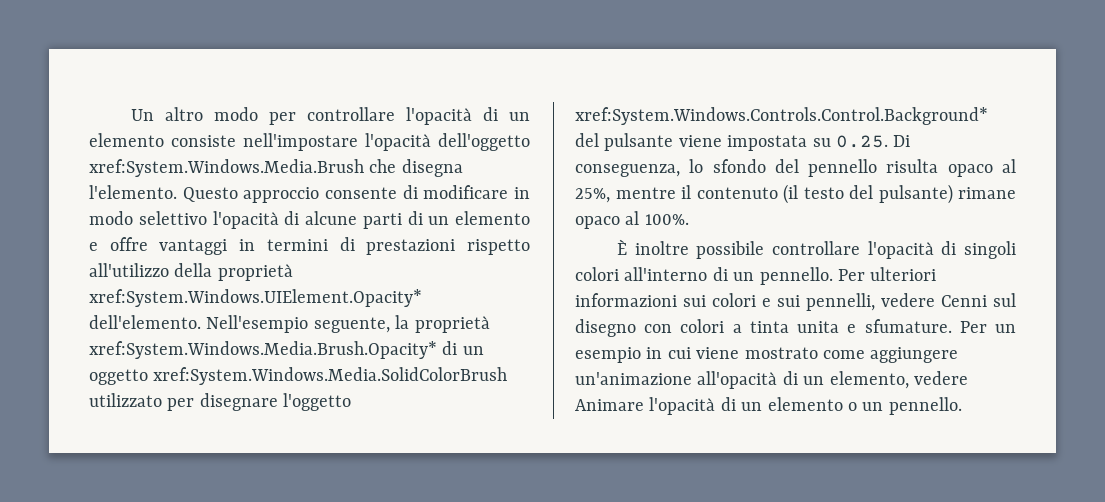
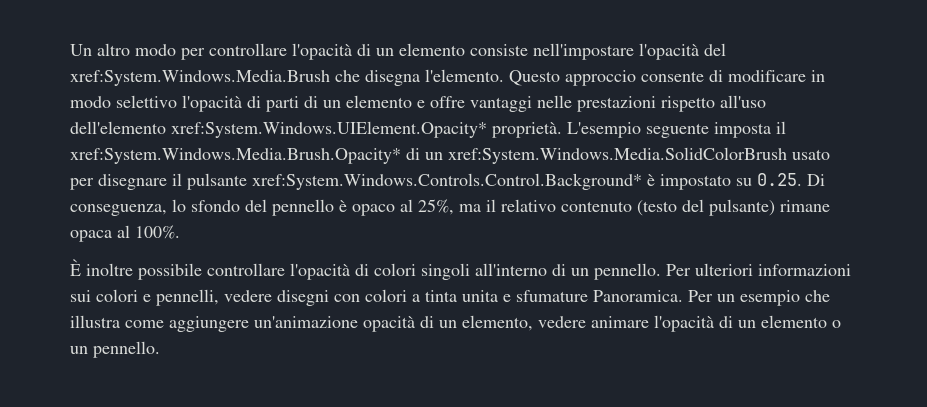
- Un altro modo per controllare l'opacità di un elemento consiste nell'impostare l'opacità dell'oggetto xref:System.Windows.Media.Brush che disegna l'elemento.
+ Un altro modo per controllare l'opacità di un elemento consiste nell'impostare l'opacità del xref:System.Windows.Media.Brush che disegna l'elemento.
- Questo approccio consente di modificare in modo selettivo l'opacità di alcune parti di un elemento e offre vantaggi in termini di prestazioni rispetto all'utilizzo della proprietà xref:System.Windows.UIElement.Opacity* dell'elemento. Nell'esempio seguente, la proprietà xref:System.Windows.Media.Brush.Opacity* di un oggetto xref:System.Windows.Media.SolidColorBrush utilizzato per disegnare l'oggetto xref:System.Windows.Controls.Control.Background* del pulsante viene impostata su 0.25. Di conseguenza, lo sfondo del pennello risulta opaco al 25%, mentre il contenuto (il testo del pulsante) rimane opaco al 100%.
+ Questo approccio consente di modificare in modo selettivo l'opacità di parti di un elemento e offre vantaggi nelle prestazioni rispetto all'uso dell'elemento xref:System.Windows.UIElement.Opacity* proprietà. L'esempio seguente imposta il xref:System.Windows.Media.Brush.Opacity* di un xref:System.Windows.Media.SolidColorBrush usato per disegnare il pulsante xref:System.Windows.Controls.Control.Background* è impostato su 0.25. Di conseguenza, lo sfondo del pennello è opaco al 25%, ma il relativo contenuto (testo del pulsante) rimane opaca al 100%.
- È inoltre possibile controllare l'opacità di singoli colori all'interno di un pennello.
+ È inoltre possibile controllare l'opacità di colori singoli all'interno di un pennello.
- Per ulteriori informazioni sui colori e sui pennelli, vedere Cenni sul disegno con colori a tinta unita e sfumature.
+ Per ulteriori informazioni sui colori e pennelli, vedere disegni con colori a tinta unita e sfumature Panoramica.
- Per un esempio in cui viene mostrato come aggiungere un'animazione all'opacità di un elemento, vedere Animare l'opacità di un elemento o un pennello.
+ Per un esempio che illustra come aggiungere un'animazione opacità di un elemento, vedere animare l'opacità di un elemento o un pennello.

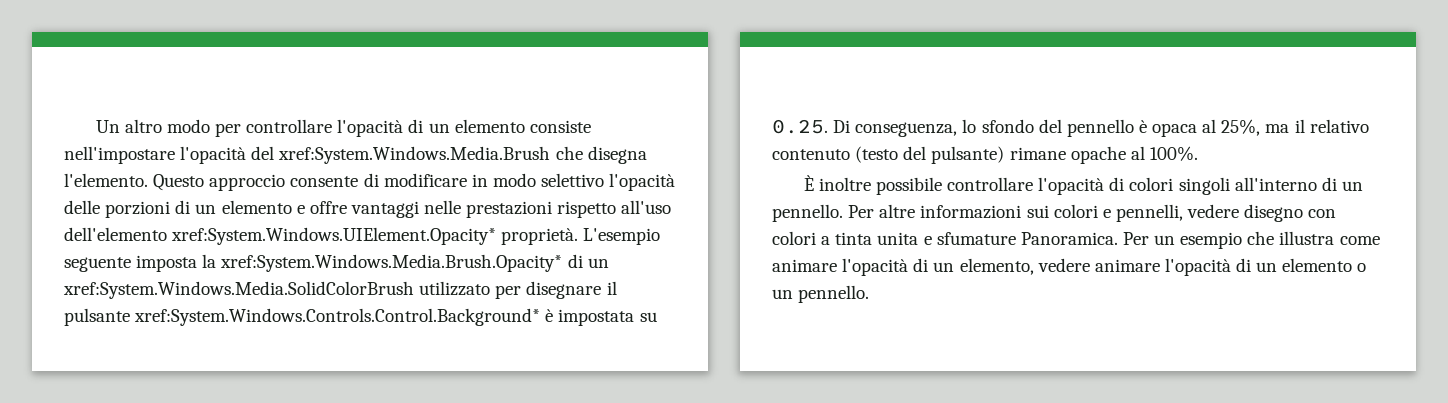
- Questo approccio consente di modificare in modo selettivo l'opacità di parti di un elemento e offre vantaggi nelle prestazioni rispetto all'uso dell'elemento xref:System.Windows.UIElement.Opacity* proprietà.
+ Questo approccio consente di modificare in modo selettivo l'opacità delle porzioni di un elemento e offre vantaggi nelle prestazioni rispetto all'uso dell'elemento xref:System.Windows.UIElement.Opacity* proprietà.
- L'esempio seguente imposta il xref:System.Windows.Media.Brush.Opacity* di un xref:System.Windows.Media.SolidColorBrush usato per disegnare il pulsante xref:System.Windows.Controls.Control.Background* è impostato su 0.25. Di conseguenza, lo sfondo del pennello è opaco al 25%, ma il relativo contenuto (testo del pulsante) rimane opaca al 100%.
+ L'esempio seguente imposta la xref:System.Windows.Media.Brush.Opacity* di un xref:System.Windows.Media.SolidColorBrush utilizzato per disegnare il pulsante xref:System.Windows.Controls.Control.Background* è impostata su 0.25. Di conseguenza, lo sfondo del pennello è opaca al 25%, ma il relativo contenuto (testo del pulsante) rimane opache al 100%.
- Per ulteriori informazioni sui colori e pennelli, vedere disegni con colori a tinta unita e sfumature Panoramica.
+ Per altre informazioni sui colori e pennelli, vedere disegno con colori a tinta unita e sfumature Panoramica.
- Per un esempio che illustra come aggiungere un'animazione opacità di un elemento, vedere animare l'opacità di un elemento o un pennello.
+ Per un esempio che illustra come animare l'opacità di un elemento, vedere animare l'opacità di un elemento o un pennello.

